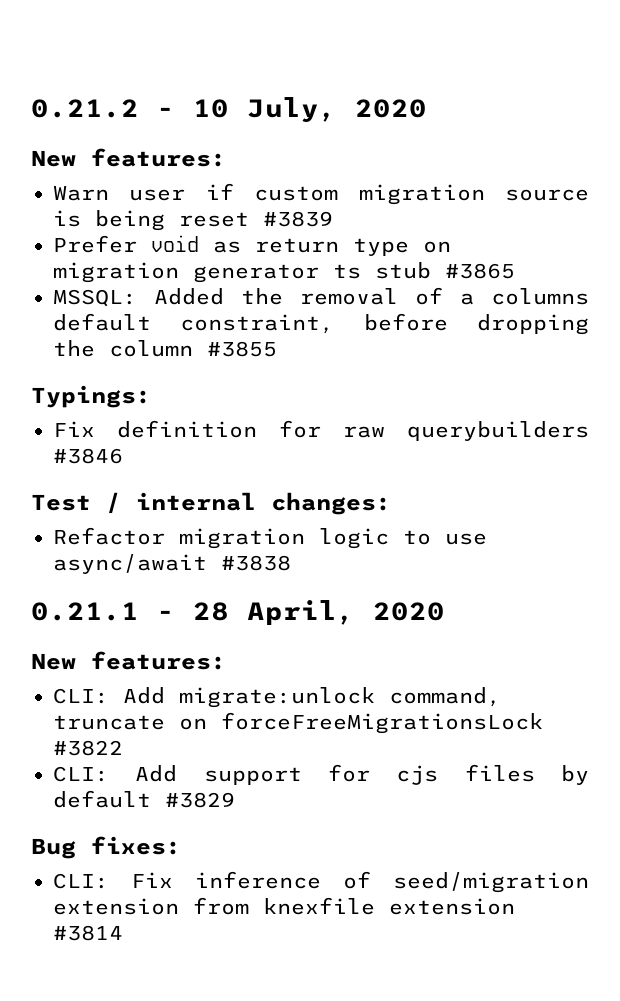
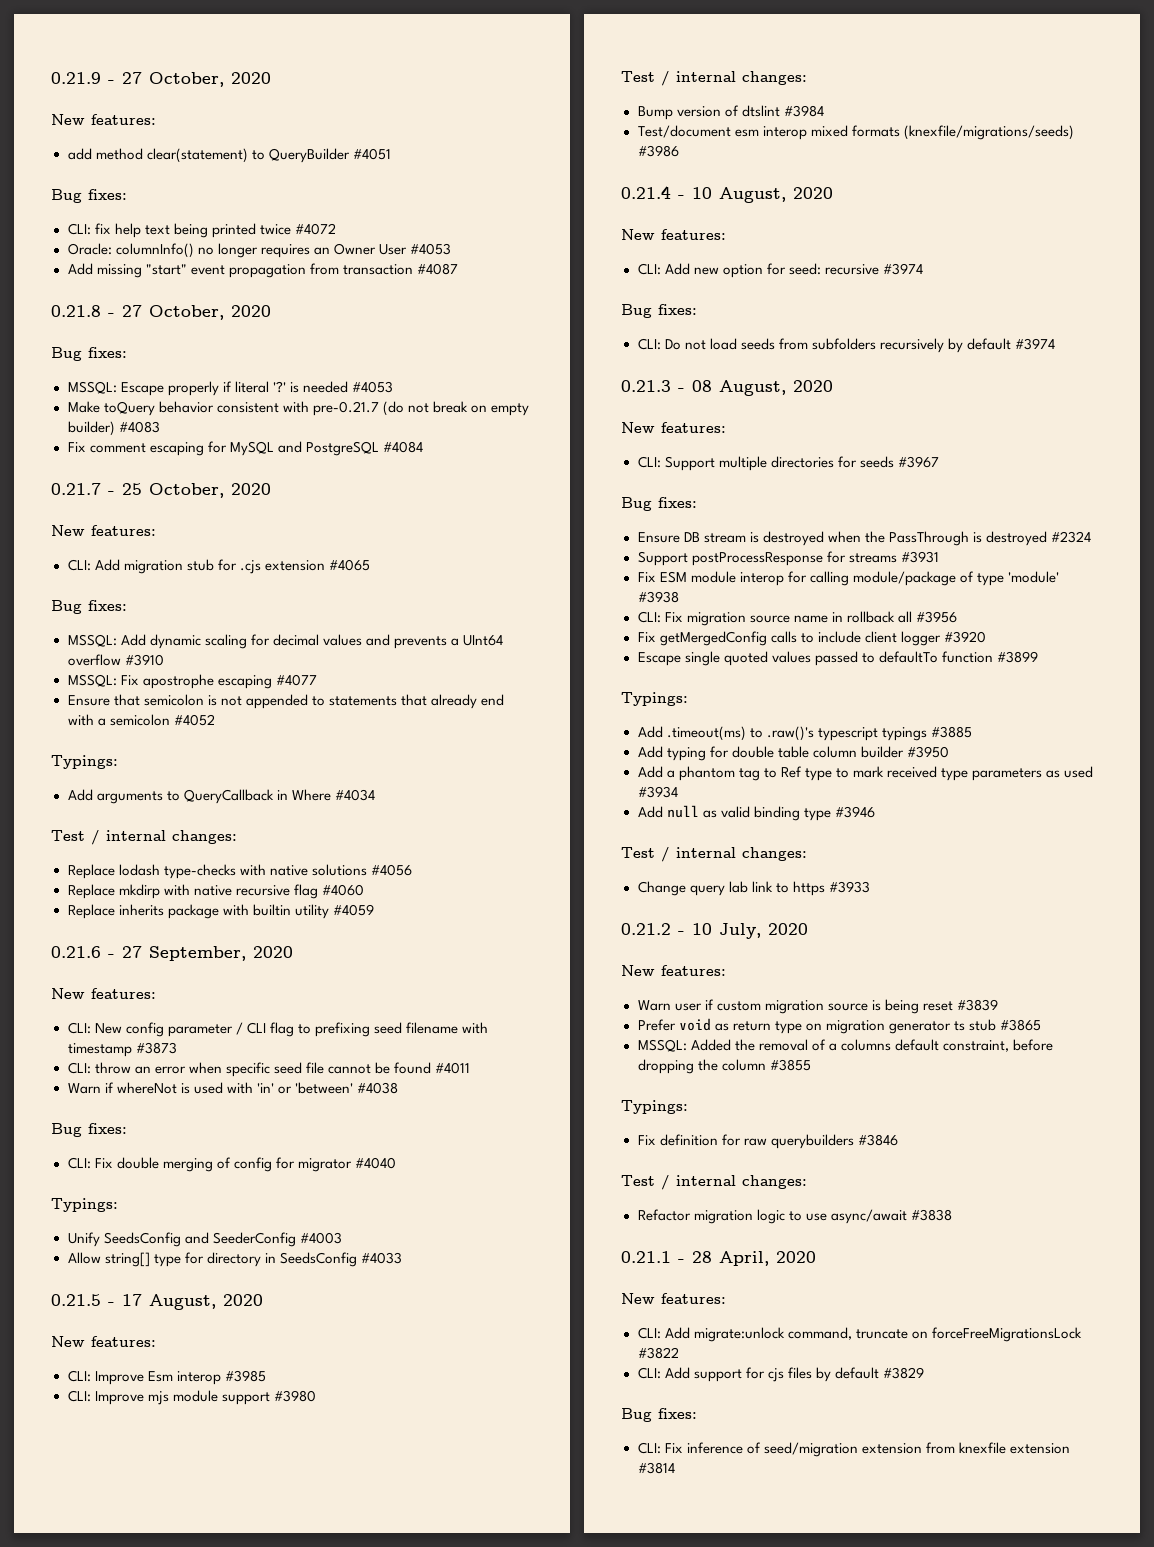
+ 0.21.9 - 27 October, 2020
+ New features:
+ add method clear(statement) to QueryBuilder #4051
+ Bug fixes:
+ CLI: fix help text being printed twice #4072
+ Oracle: columnInfo() no longer requires an Owner User #4053
+ Add missing "start" event propagation from transaction #4087
+ 0.21.8 - 27 October, 2020
+ Bug fixes:
+ MSSQL: Escape properly if literal '?' is needed #4053
+ Make toQuery behavior consistent with pre-0.21.7 (do not break on empty builder) #4083
+ Fix comment escaping for MySQL and PostgreSQL #4084
+ 0.21.7 - 25 October, 2020
+ New features:
+ CLI: Add migration stub for .cjs extension #4065
+ Bug fixes:
+ MSSQL: Add dynamic scaling for decimal values and prevents a UInt64 overflow #3910
+ MSSQL: Fix apostrophe escaping #4077
+ Ensure that semicolon is not appended to statements that already end with a semicolon #4052
+ Typings:
+ Add arguments to QueryCallback in Where #4034
+ Test / internal changes:
+ Replace lodash type-checks with native solutions #4056
+ Replace mkdirp with native recursive flag #4060
+ Replace inherits package with builtin utility #4059
+ 0.21.6 - 27 September, 2020
+ New features:
+ CLI: New config parameter / CLI flag to prefixing seed filename with timestamp #3873
+ CLI: throw an error when specific seed file cannot be found #4011
+ Warn if whereNot is used with 'in' or 'between' #4038
+ Bug fixes:
+ CLI: Fix double merging of config for migrator #4040
+ Typings:
+ Unify SeedsConfig and SeederConfig #4003
+ Allow string[] type for directory in SeedsConfig #4033
+ 0.21.5 - 17 August, 2020
+ New features:
+ CLI: Improve Esm interop #3985
+ CLI: Improve mjs module support #3980
+ Test / internal changes:
+ Bump version of dtslint #3984
+ Test/document esm interop mixed formats (knexfile/migrations/seeds) #3986
+ 0.21.4 - 10 August, 2020
+ New features:
+ CLI: Add new option for seed: recursive #3974
+ Bug fixes:
+ CLI: Do not load seeds from subfolders recursively by default #3974
+ 0.21.3 - 08 August, 2020
+ New features:
+ CLI: Support multiple directories for seeds #3967
+ Bug fixes:
+ Ensure DB stream is destroyed when the PassThrough is destroyed #2324
+ Support postProcessResponse for streams #3931
+ Fix ESM module interop for calling module/package of type 'module' #3938
+ CLI: Fix migration source name in rollback all #3956
+ Fix getMergedConfig calls to include client logger #3920
+ Escape single quoted values passed to defaultTo function #3899
+ Typings:
+ Add .timeout(ms) to .raw()'s typescript typings #3885
+ Add typing for double table column builder #3950
+ Add a phantom tag to Ref type to mark received type parameters as used #3934
+ Add null as valid binding type #3946
+ Test / internal changes:
+ Change query lab link to https #3933

